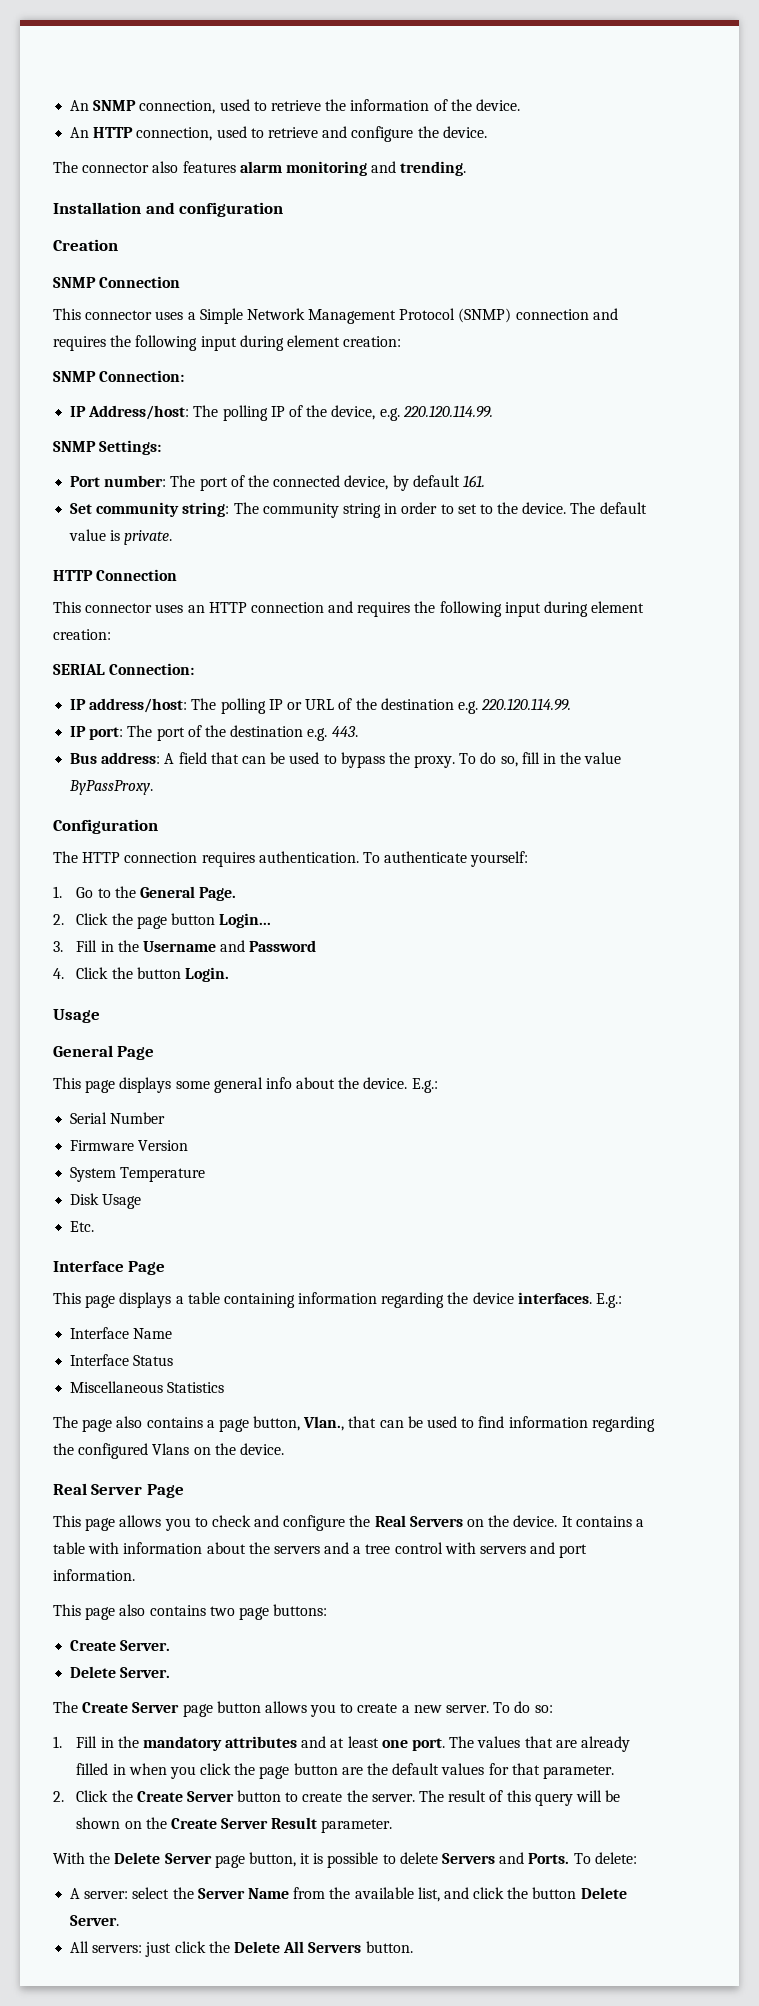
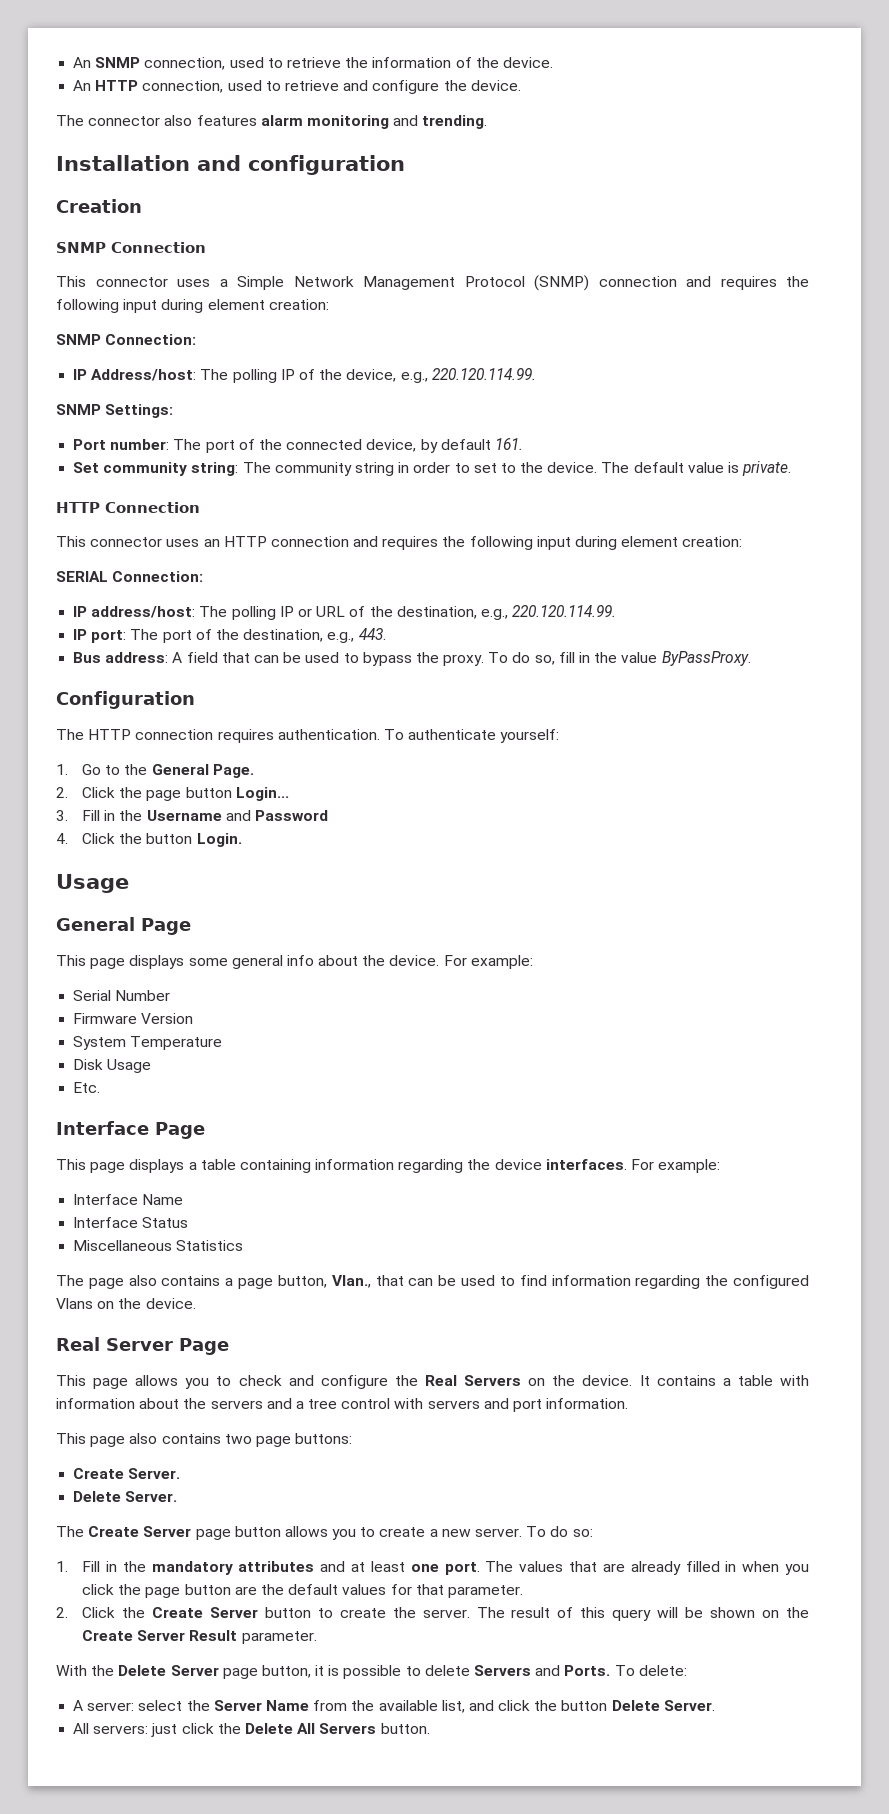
- IP Address/host: The polling IP of the device, e.g. 220.120.114.99.
+ IP Address/host: The polling IP of the device, e.g., 220.120.114.99.
- IP address/host: The polling IP or URL of the destination e.g. 220.120.114.99.
+ IP address/host: The polling IP or URL of the destination, e.g., 220.120.114.99.
- IP port: The port of the destination e.g. 443.
+ IP port: The port of the destination, e.g., 443.
- This page displays some general info about the device. E.g.:
+ This page displays some general info about the device. For example:
- This page displays a table containing information regarding the device interfaces. E.g.:
+ This page displays a table containing information regarding the device interfaces. For example:

